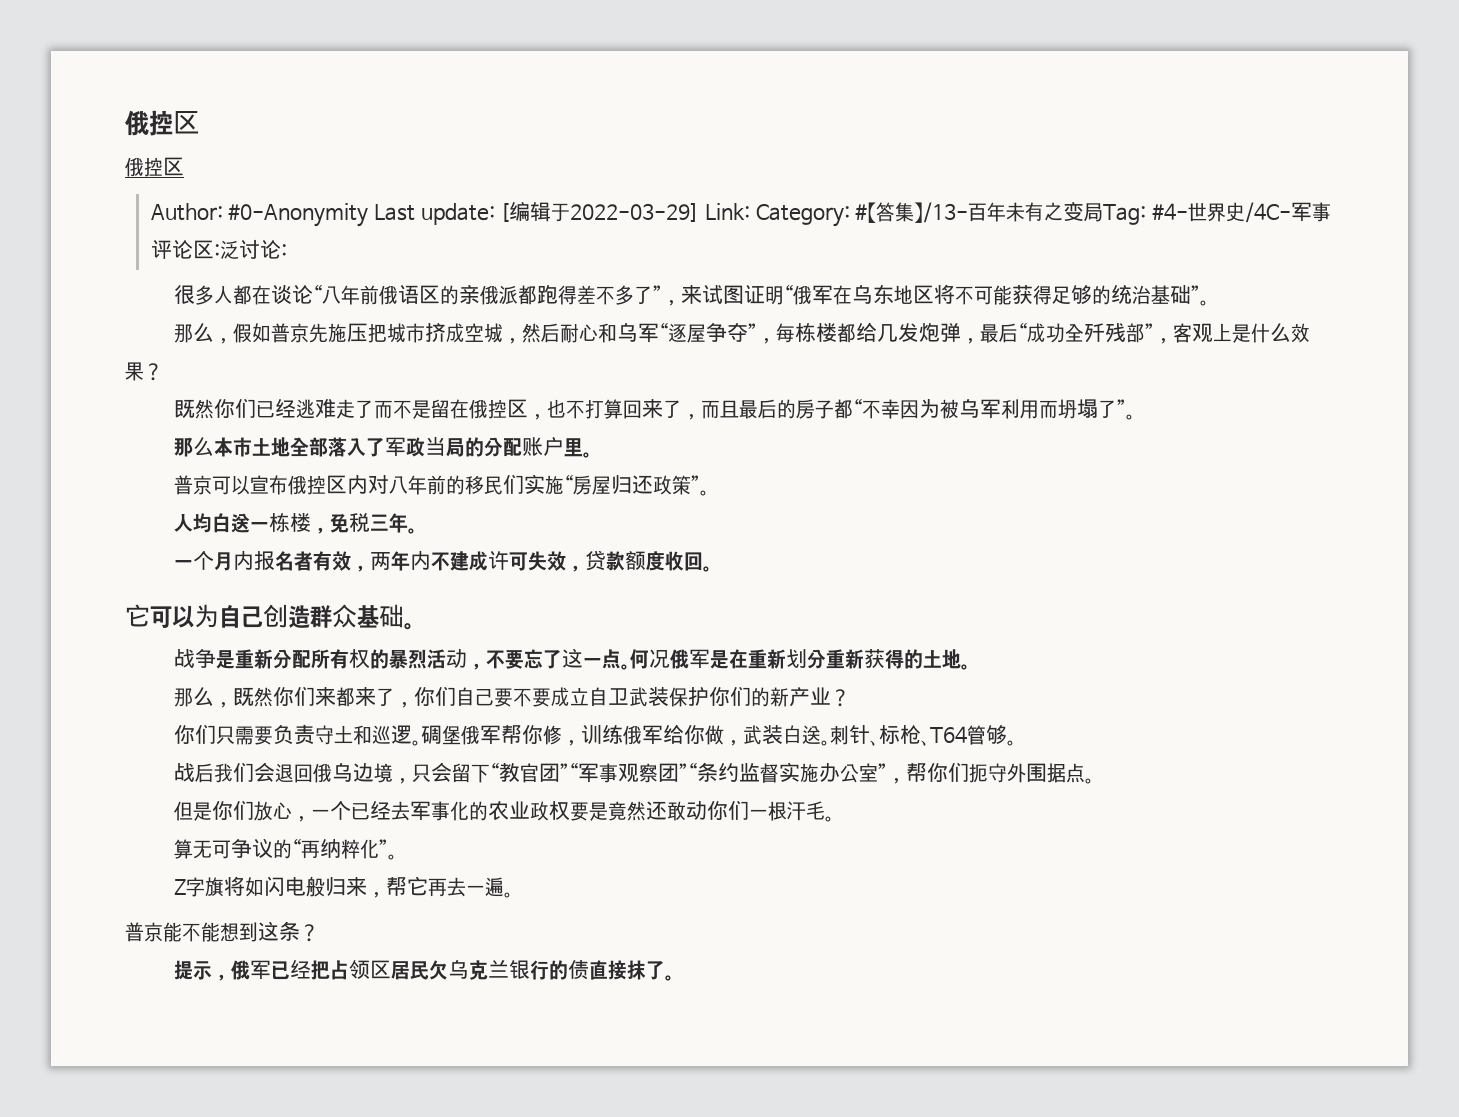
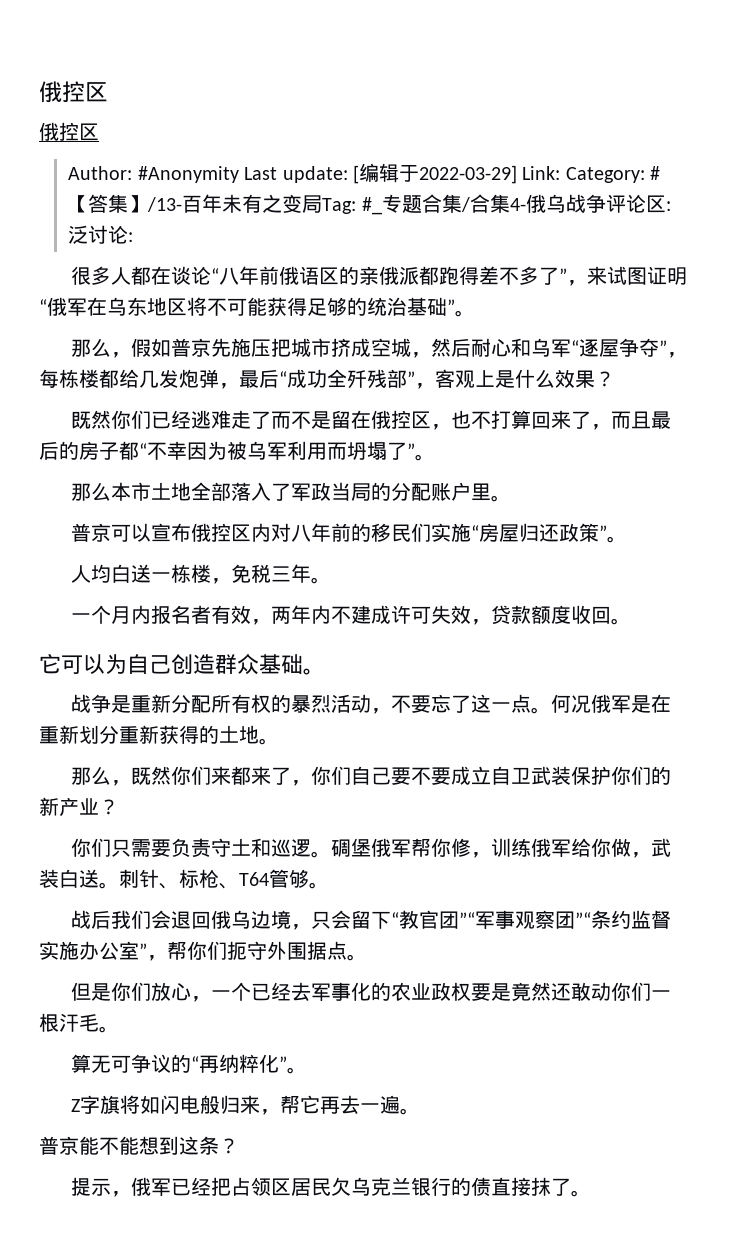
- Author: #0-Anonymity Last update: [编辑于2022-03-29] Link: Category: #【答集】/13-百年未有之变局Tag: #4-世界史/4C-军事评论区:泛讨论:
+ Author: #Anonymity Last update: [编辑于2022-03-29] Link: Category: #【答集】/13-百年未有之变局Tag: #_专题合集/合集4-俄乌战争评论区:泛讨论:

